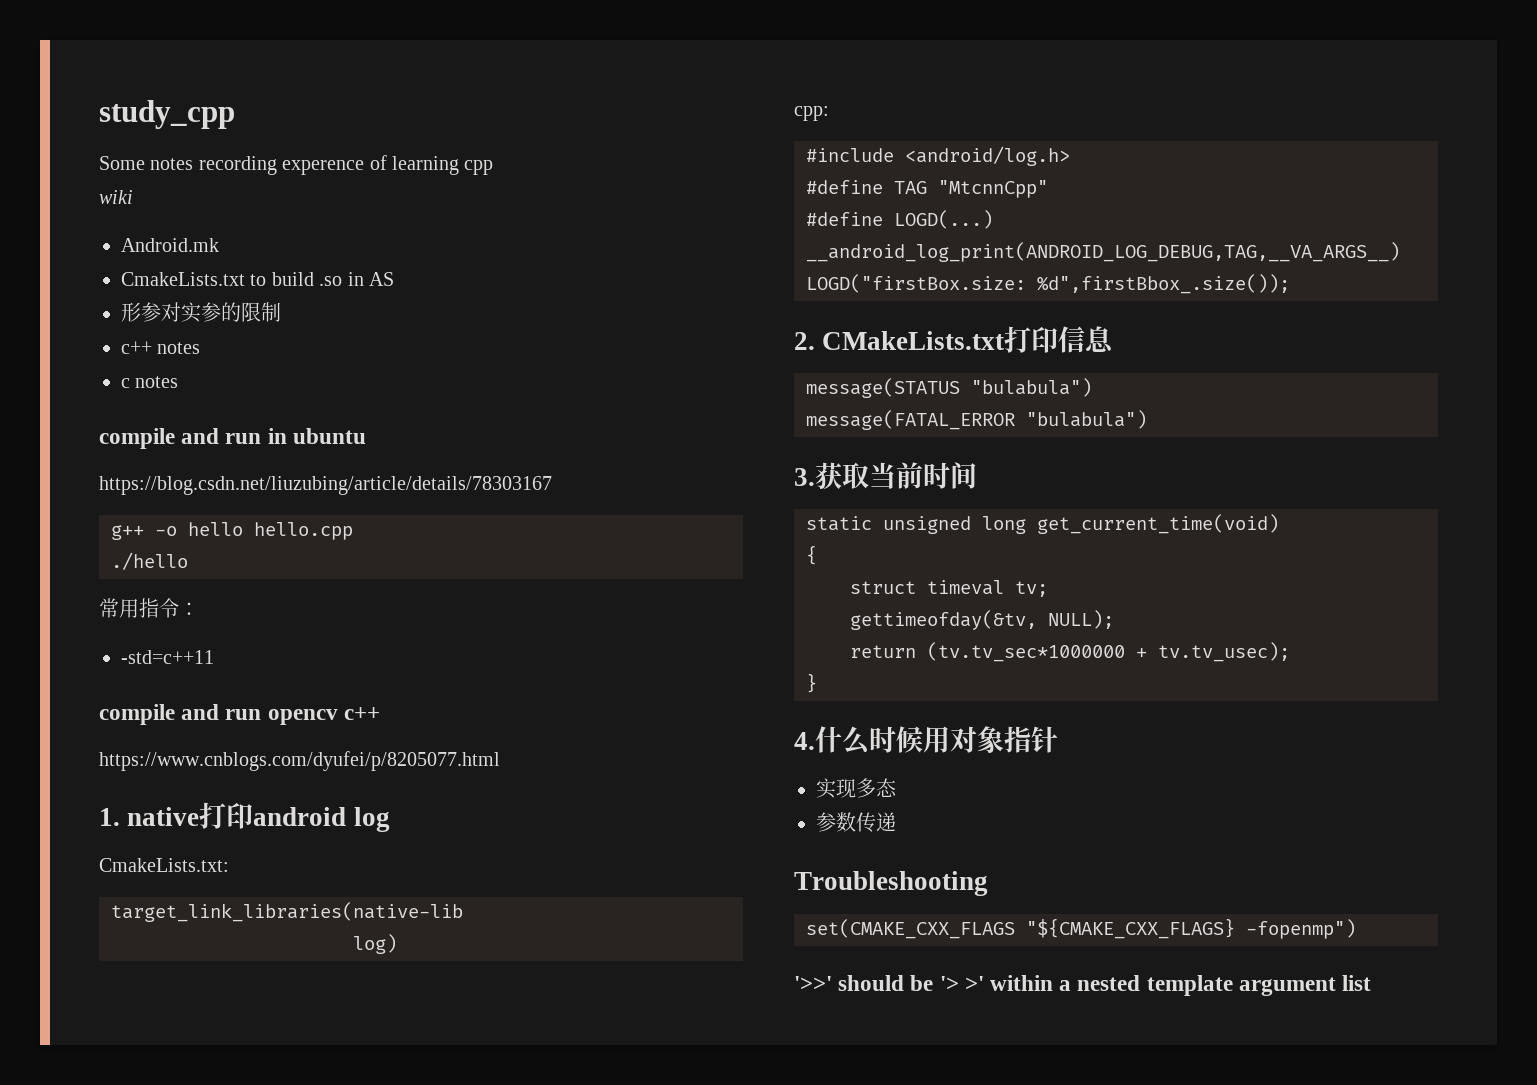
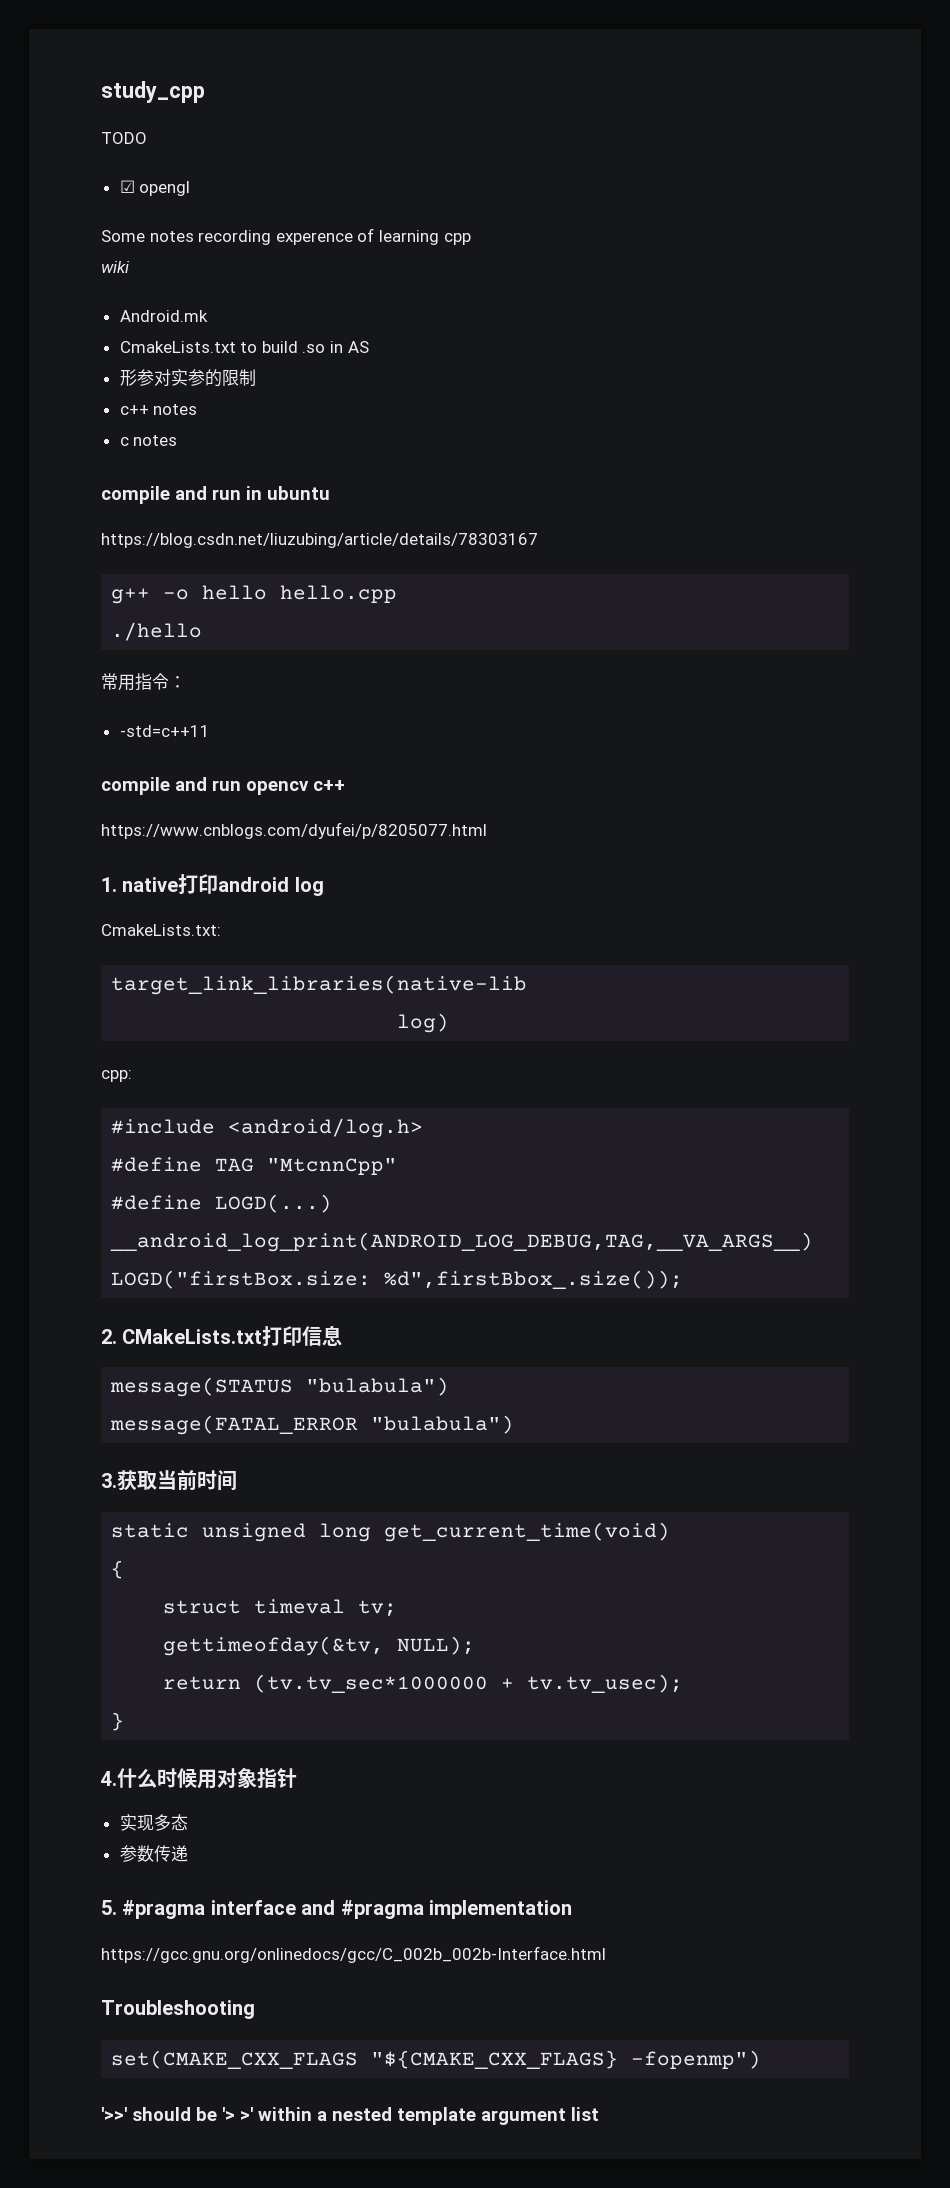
+ TODO
+ ☑ opengl
+ 5. #pragma interface and #pragma implementation
+ https://gcc.gnu.org/onlinedocs/gcc/C_002b_002b-Interface.html

